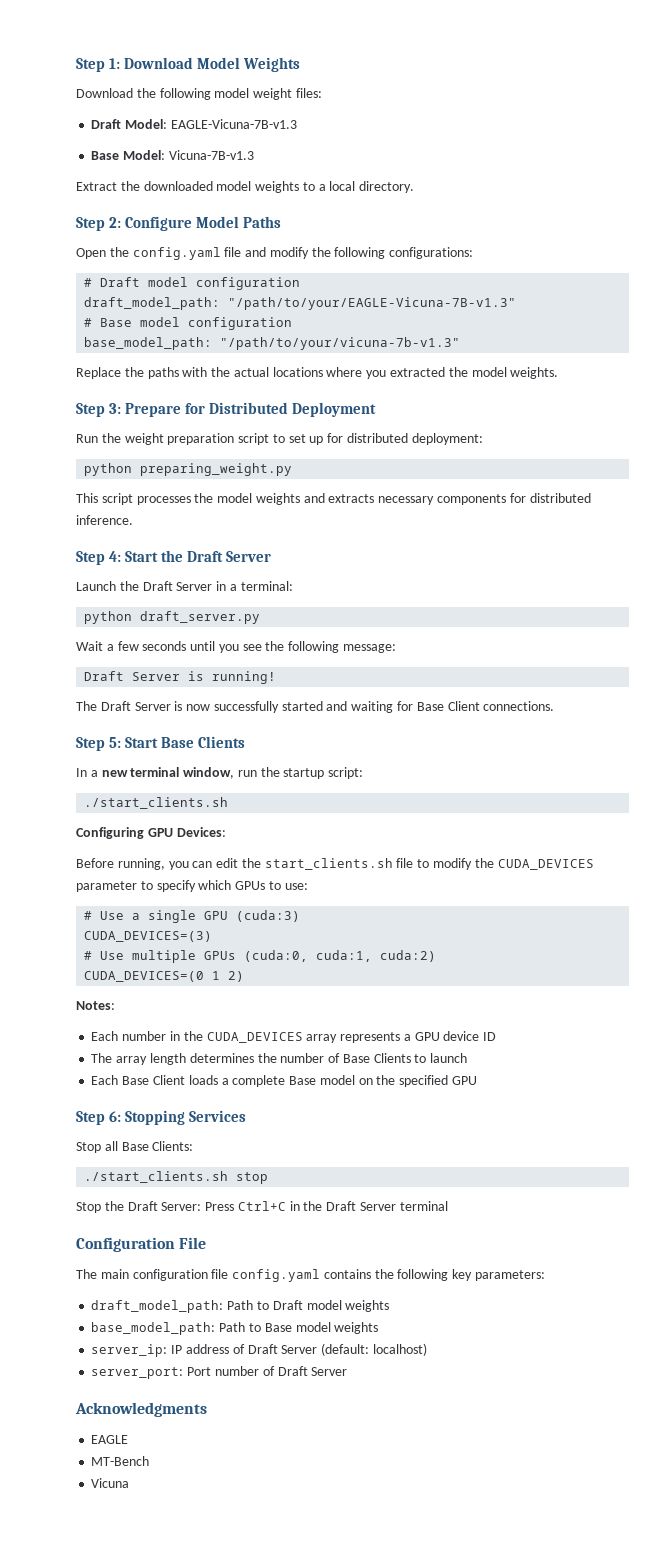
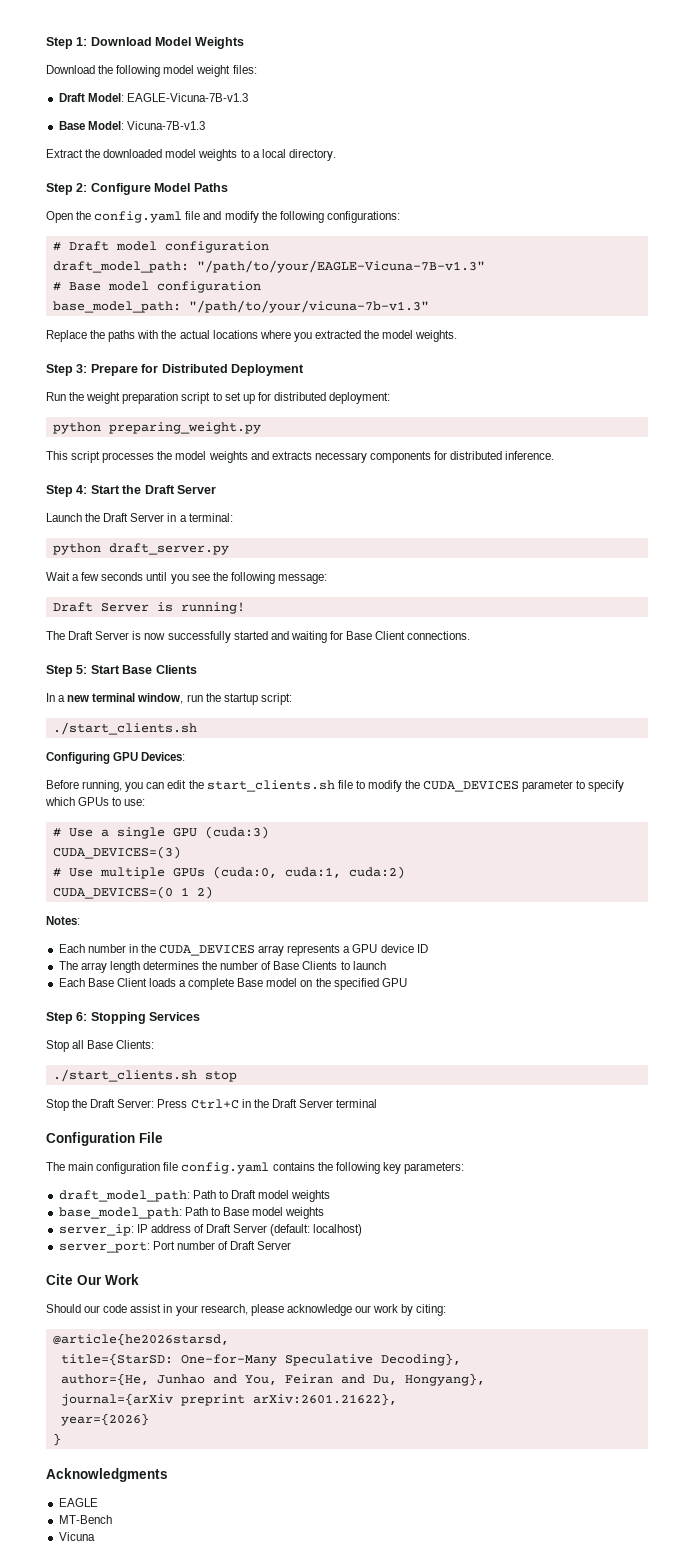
+ Cite Our Work
+ Should our code assist in your research, please acknowledge our work by citing:
+ @article{he2026starsd,
+ title={StarSD: One-for-Many Speculative Decoding},
+ author={He, Junhao and You, Feiran and Du, Hongyang},
+ journal={arXiv preprint arXiv:2601.21622},
+ year={2026}
+ }

